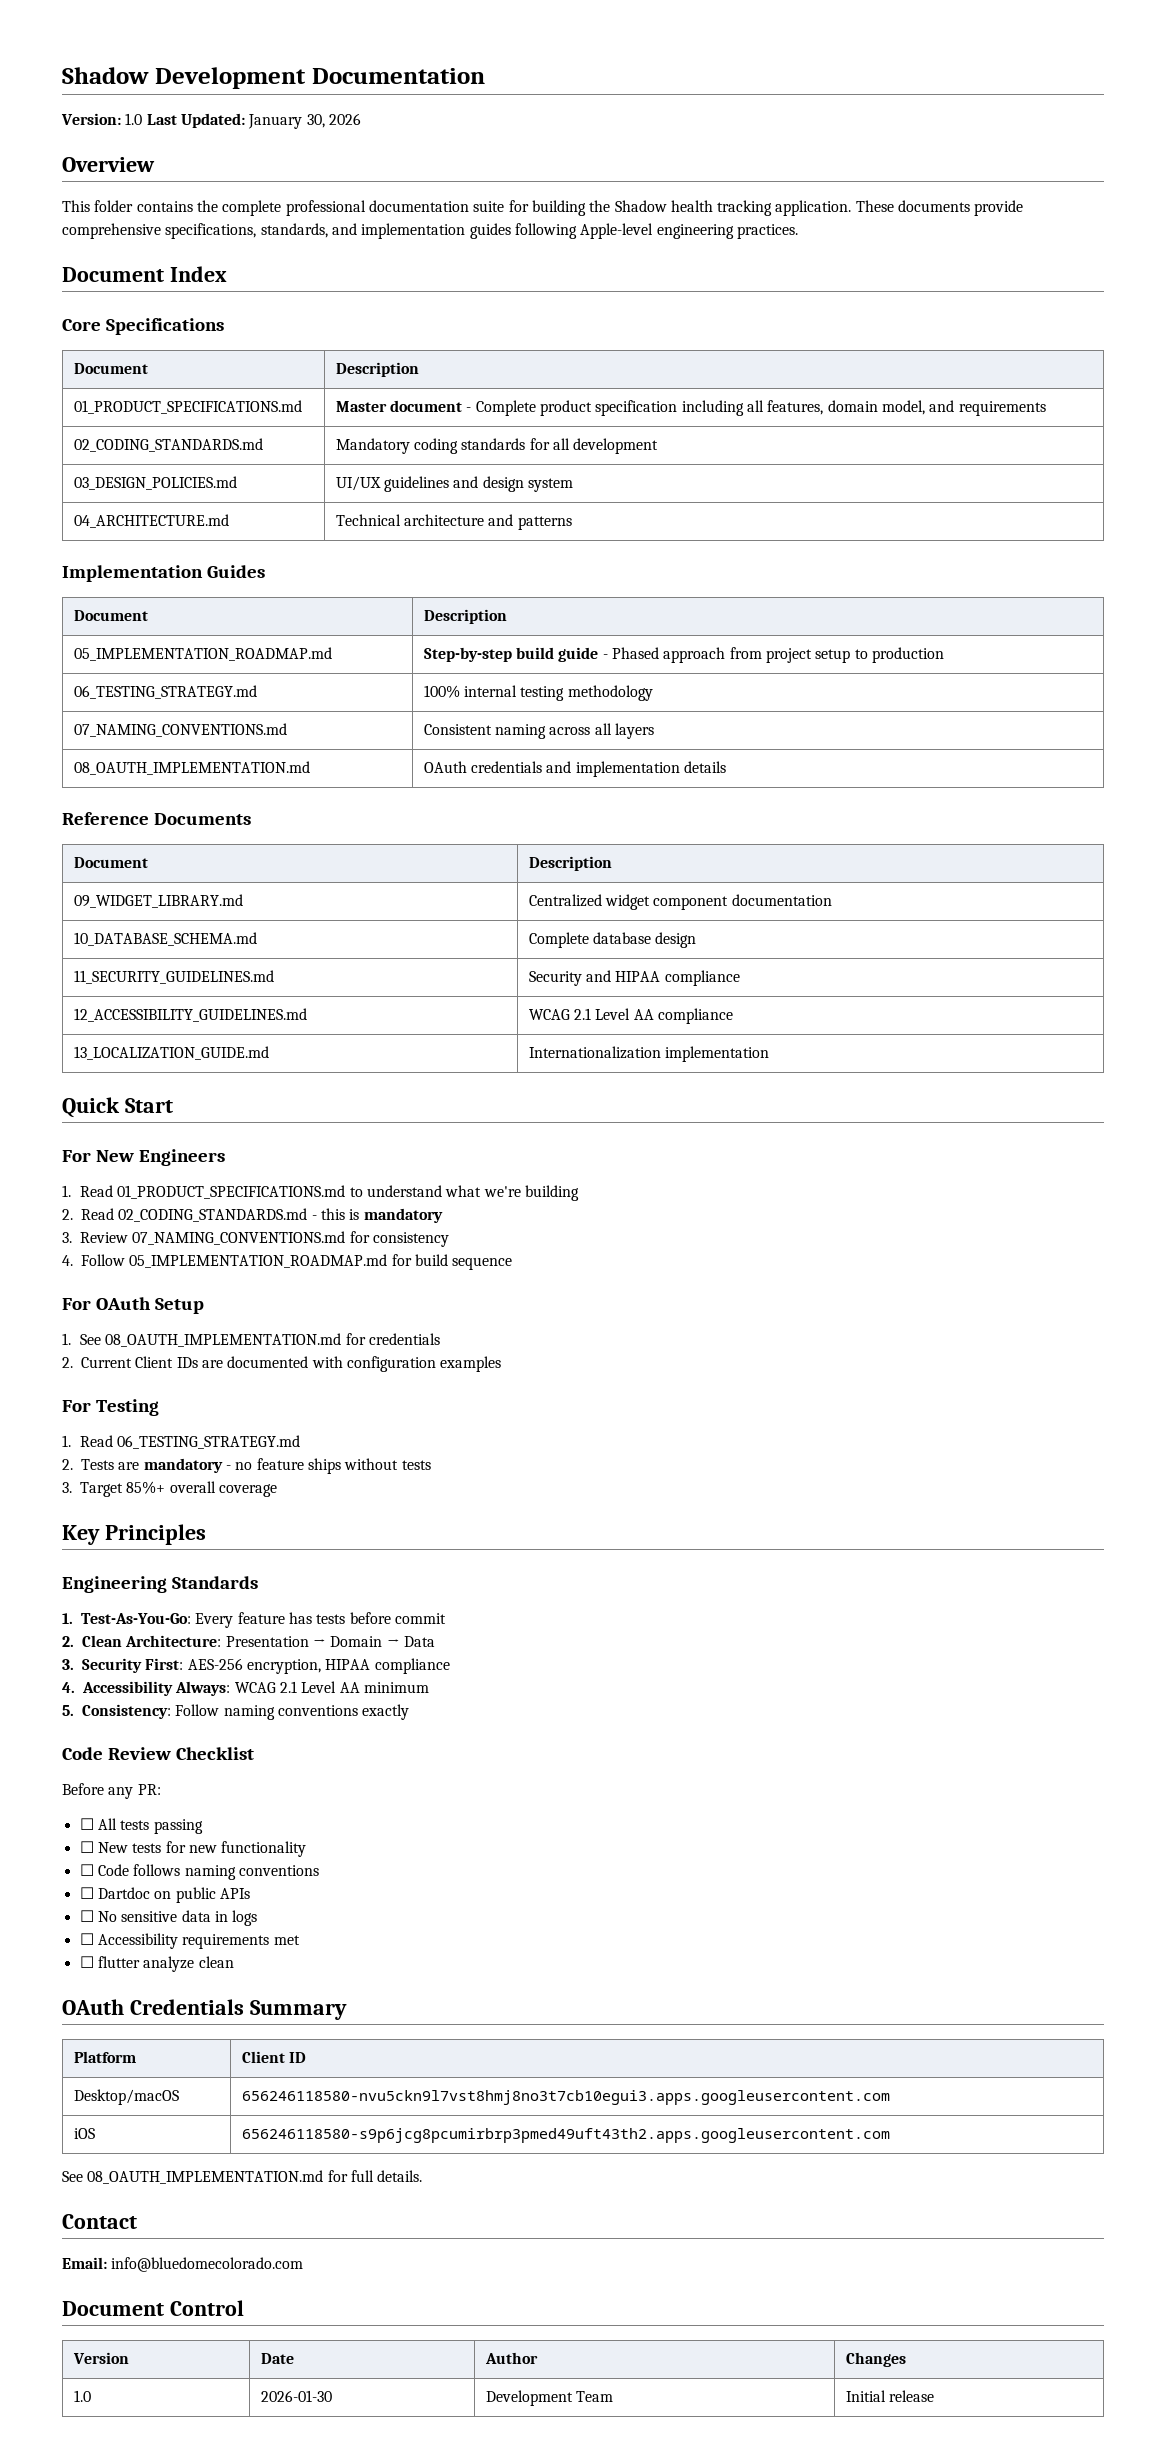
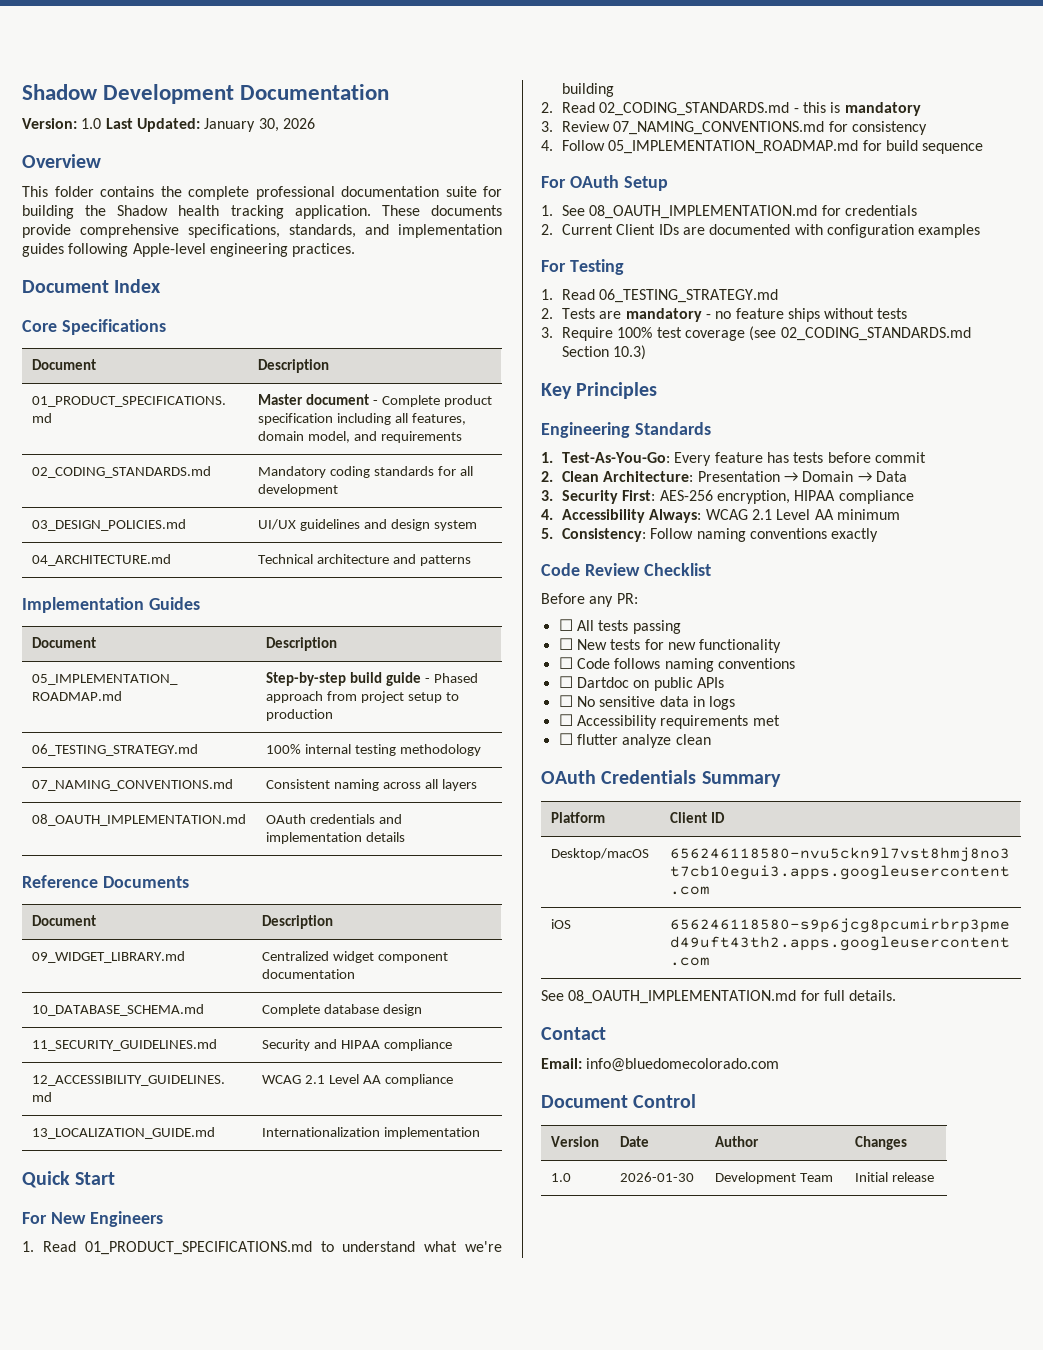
- 3. Target 85%+ overall coverage
+ 3. Require 100% test coverage (see 02_CODING_STANDARDS.md Section 10.3)

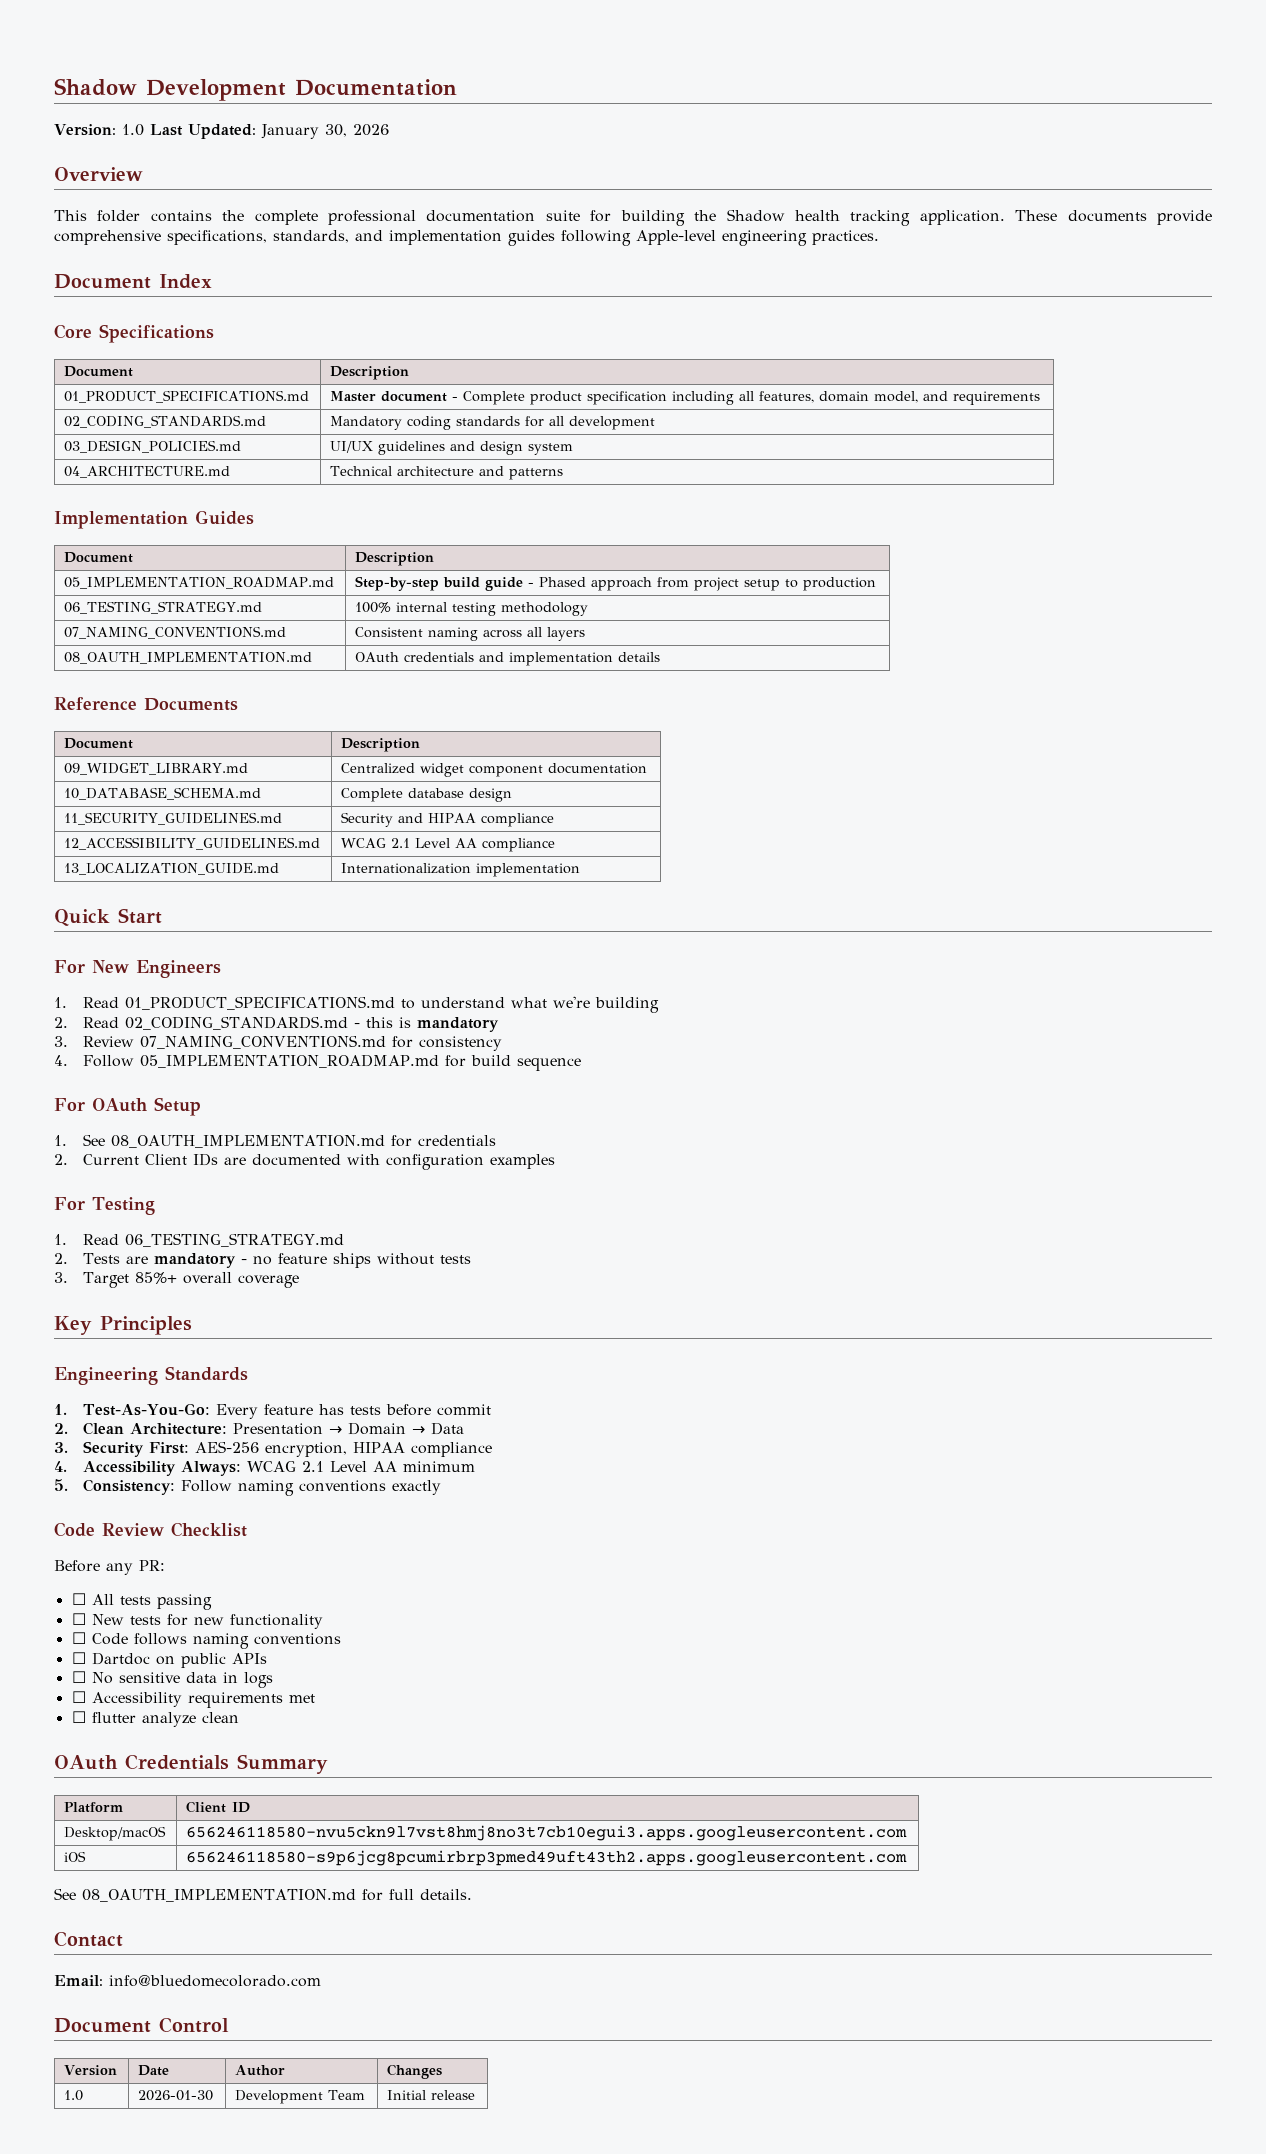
- 3. Require 100% test coverage (see 02_CODING_STANDARDS.md Section 10.3)
+ 3. Target 85%+ overall coverage

